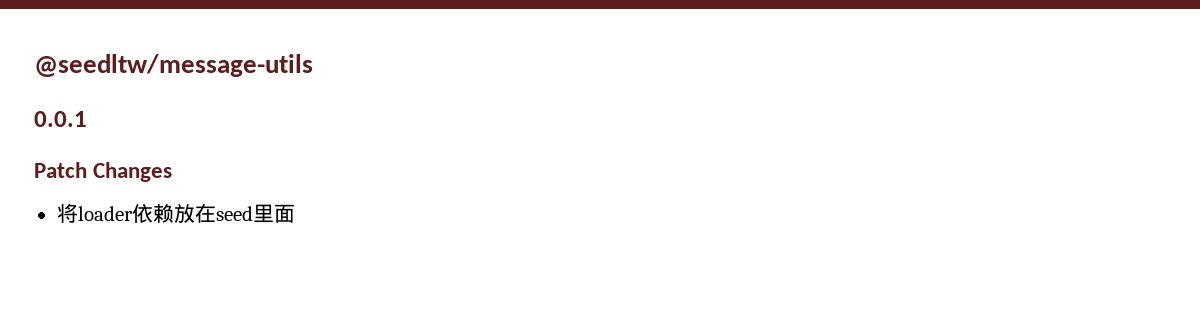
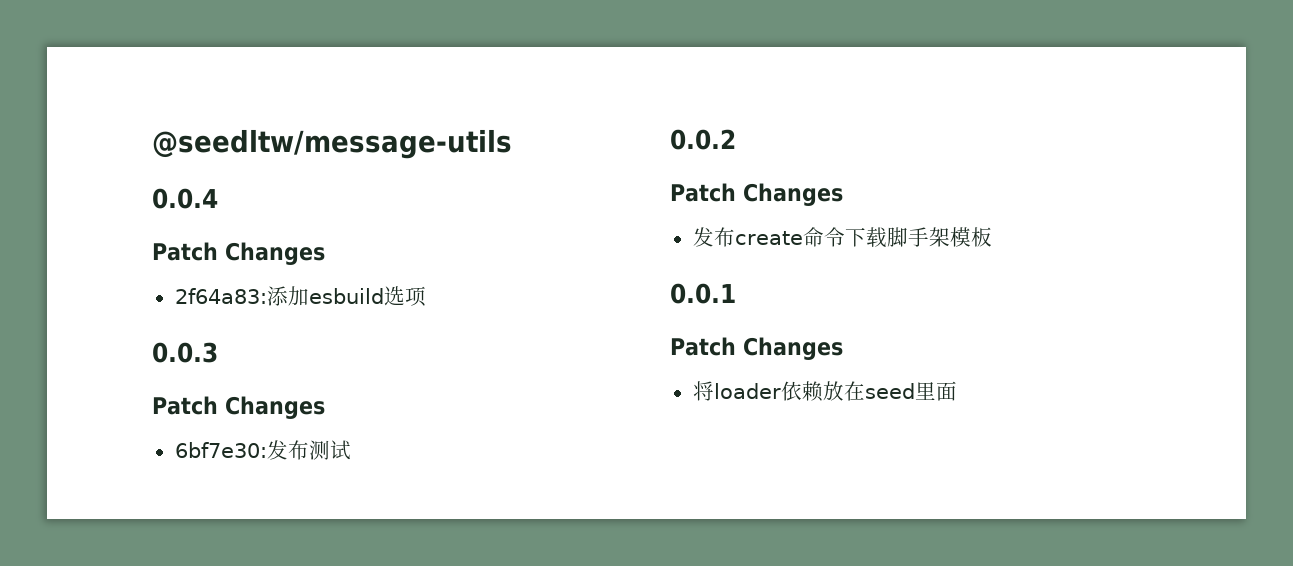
+ 0.0.4
+ Patch Changes
+ 2f64a83:添加esbuild选项
+ 0.0.3
+ Patch Changes
+ 6bf7e30:发布测试
+ 0.0.2
+ Patch Changes
+ 发布create命令下载脚手架模板

